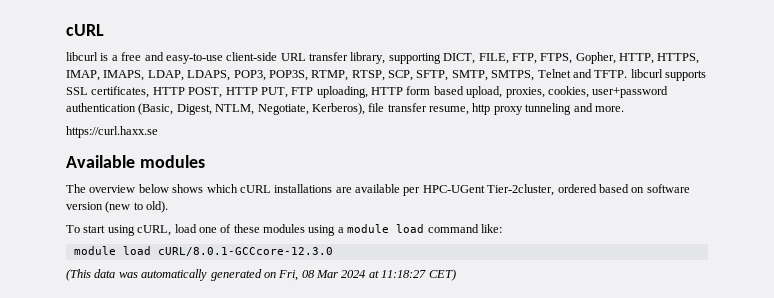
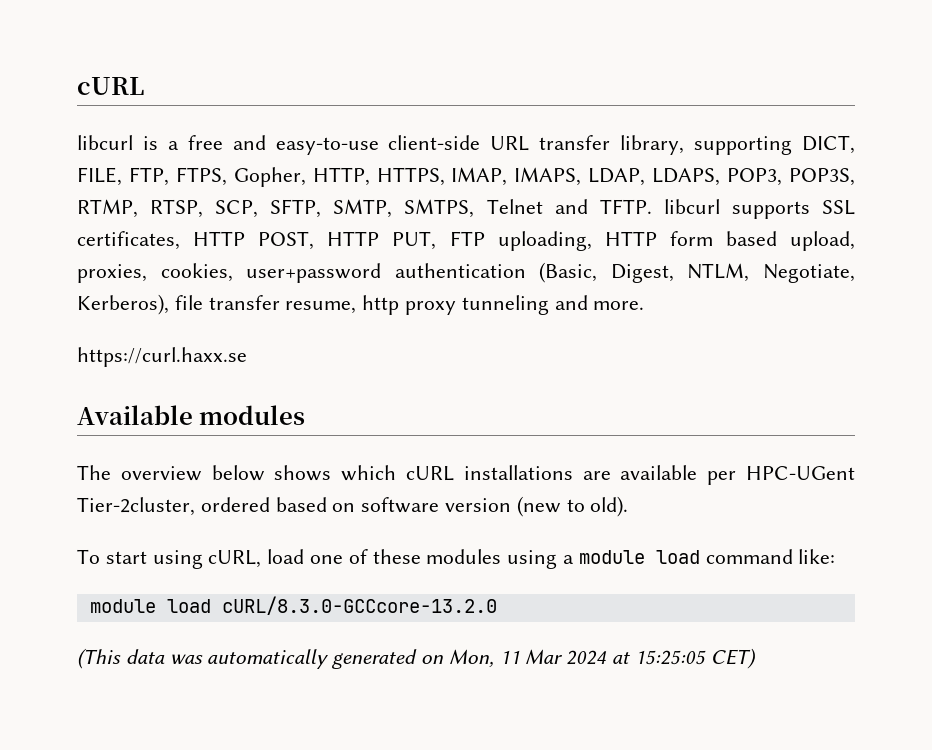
- module load cURL/8.0.1-GCCcore-12.3.0
+ module load cURL/8.3.0-GCCcore-13.2.0
- (This data was automatically generated on Fri, 08 Mar 2024 at 11:18:27 CET)
+ (This data was automatically generated on Mon, 11 Mar 2024 at 15:25:05 CET)

